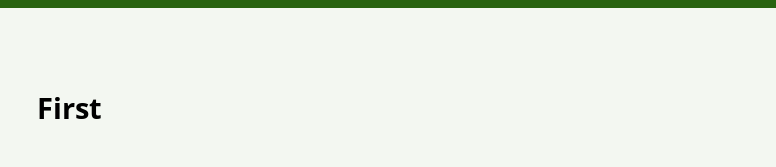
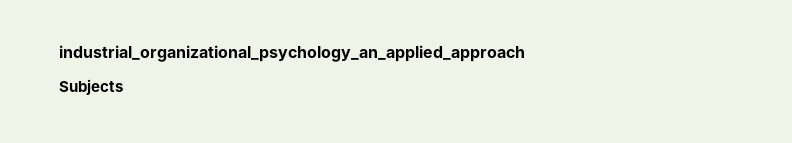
- First
+ industrial_organizational_psychology_an_applied_approach
+ Subjects

